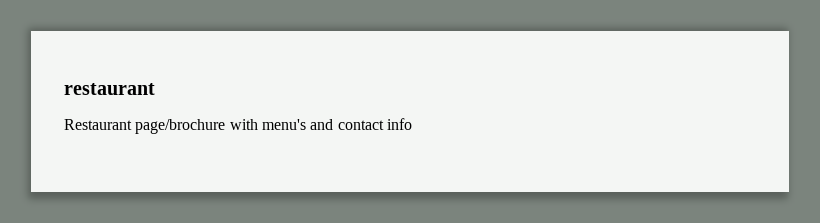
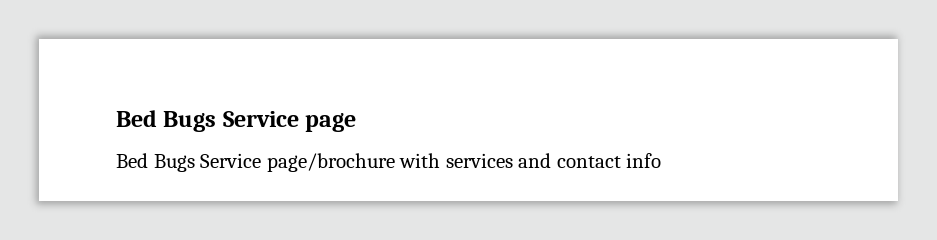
- restaurant
- Restaurant page/brochure with menu's and contact info
+ Bed Bugs Service page
+ Bed Bugs Service page/brochure with services and contact info

